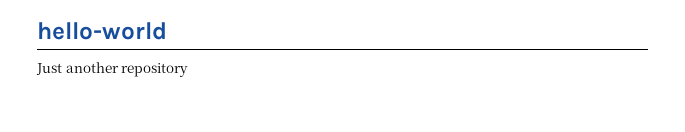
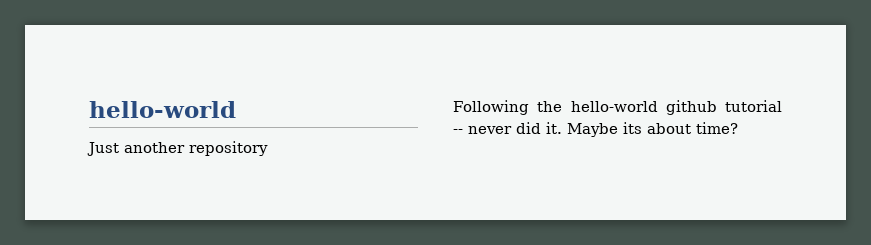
+ Following the hello-world github tutorial -- never did it. Maybe its about time?

